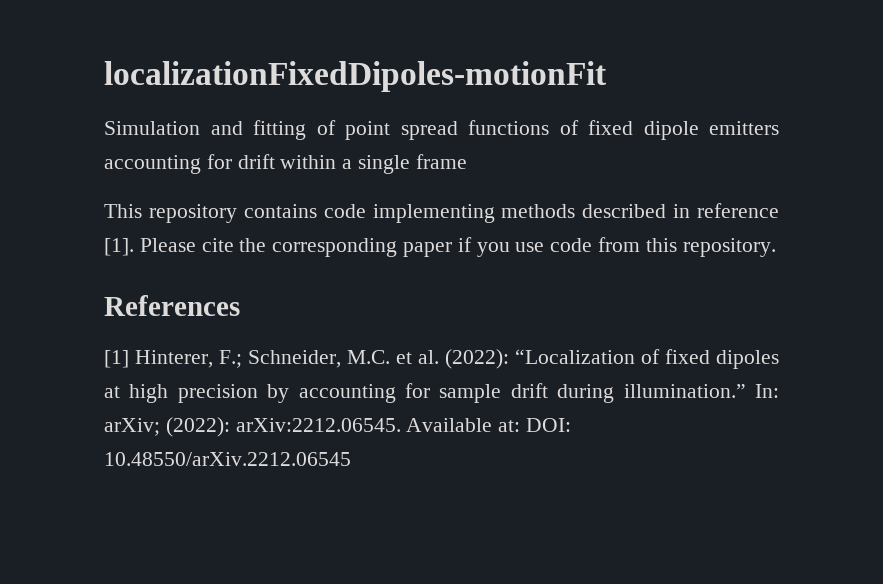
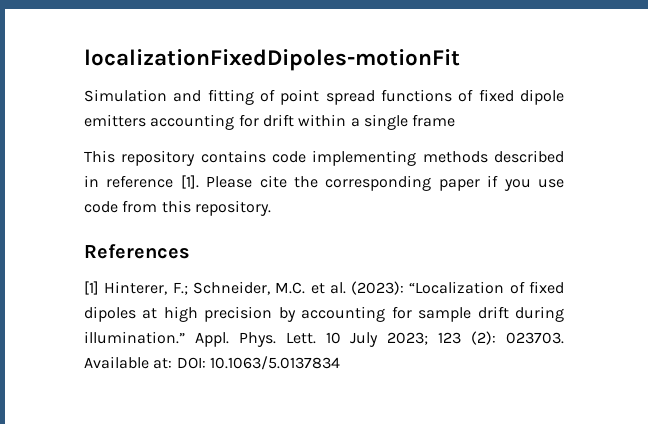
- [1] Hinterer, F.; Schneider, M.C. et al. (2022): “Localization of fixed dipoles at high precision by accounting for sample drift during illumination.”
+ [1] Hinterer, F.; Schneider, M.C. et al. (2023): “Localization of fixed dipoles at high precision by accounting for sample drift during illumination.”
- In: arXiv; (2022): arXiv:2212.06545. Available at: DOI: 10.48550/arXiv.2212.06545
+ Appl. Phys. Lett. 10 July 2023; 123 (2): 023703. Available at: DOI: 10.1063/5.0137834

